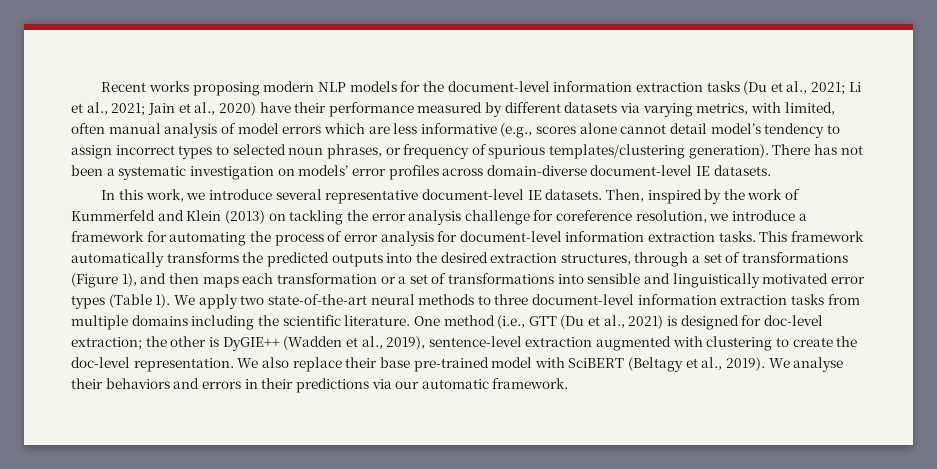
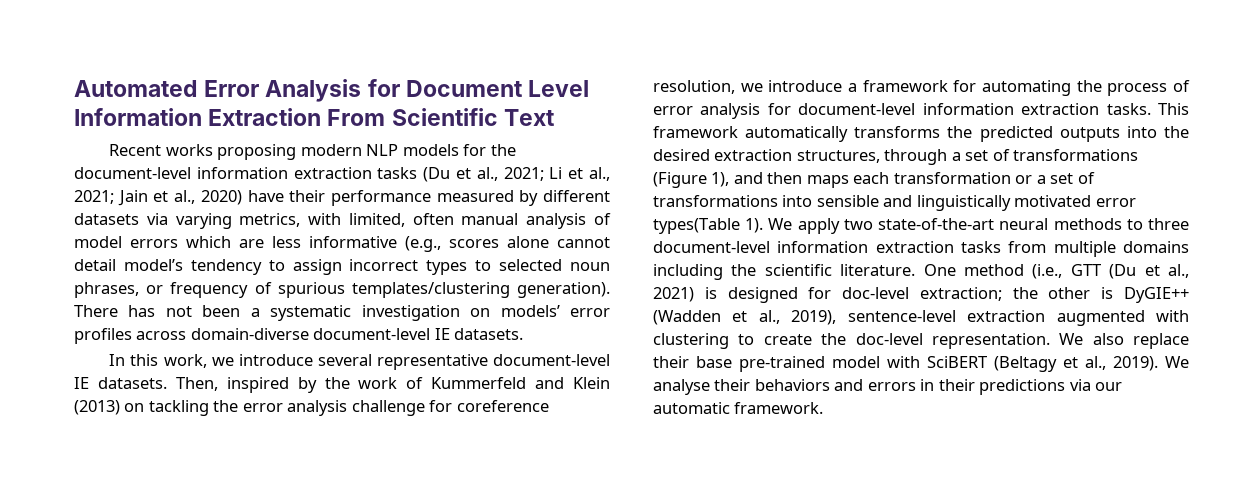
+ Automated Error Analysis for Document Level Information Extraction From Scientific Text
- This framework automatically transforms the predicted outputs into the desired extraction structures, through a set of transformations (Figure 1), and then maps each transformation or a set of transformations into sensible and linguistically motivated error types (Table 1).
+ This framework automatically transforms the predicted outputs into the desired extraction structures, through a set of transformations (Figure 1), and then maps each transformation or a set of transformations into sensible and linguistically motivated error types(Table 1).

